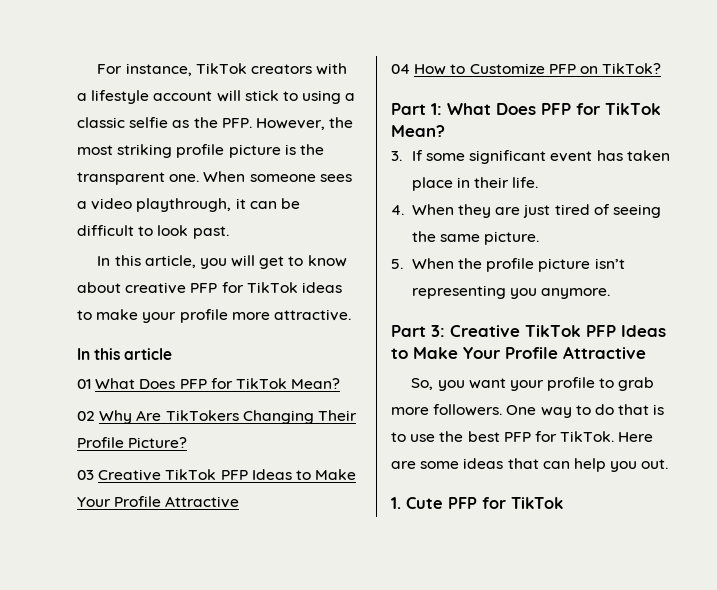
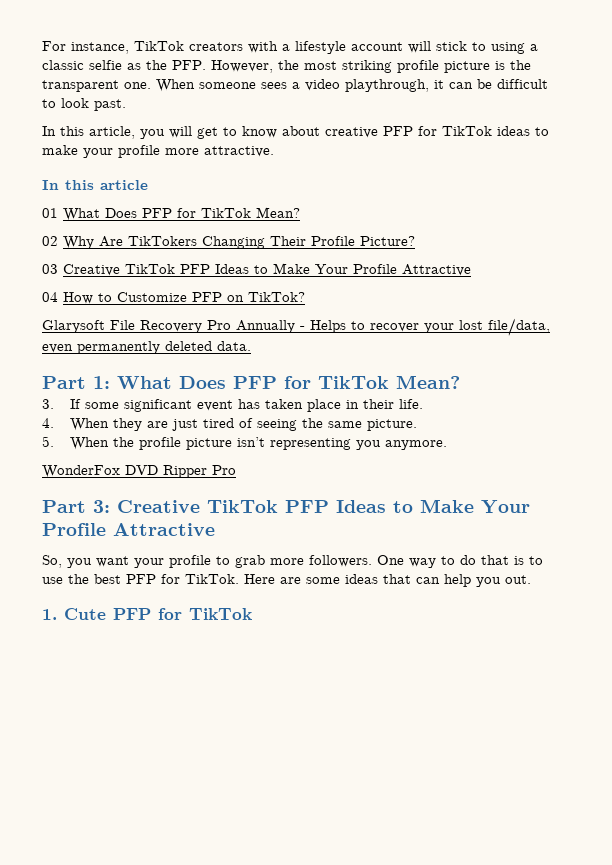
+ Glarysoft File Recovery Pro Annually - Helps to recover your lost file/data, even permanently deleted data.
+ WonderFox DVD Ripper Pro

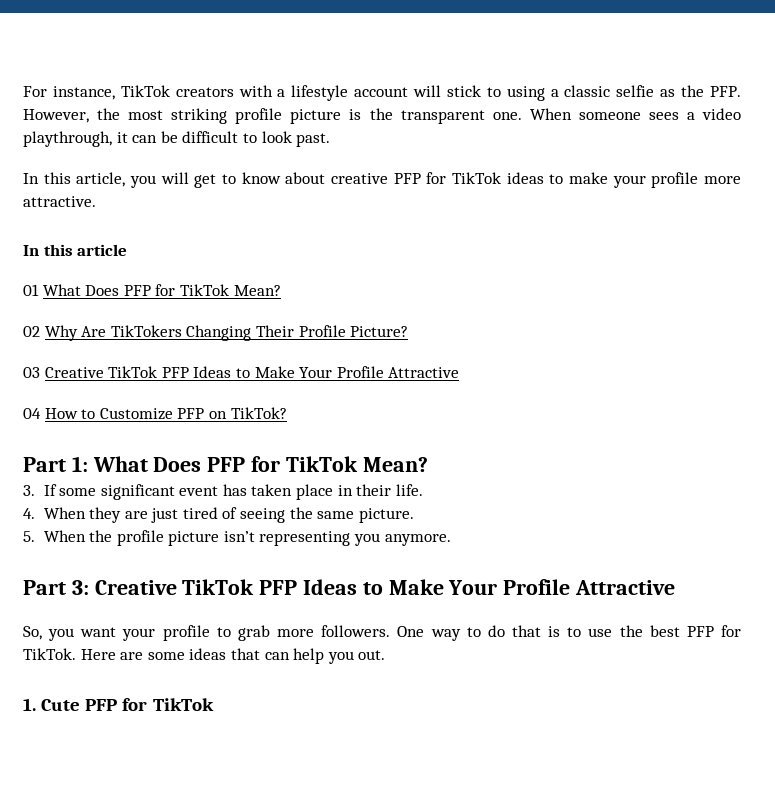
- Glarysoft File Recovery Pro Annually - Helps to recover your lost file/data, even permanently deleted data.
- WonderFox DVD Ripper Pro

